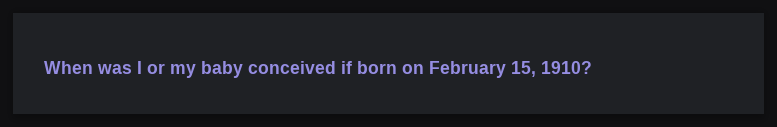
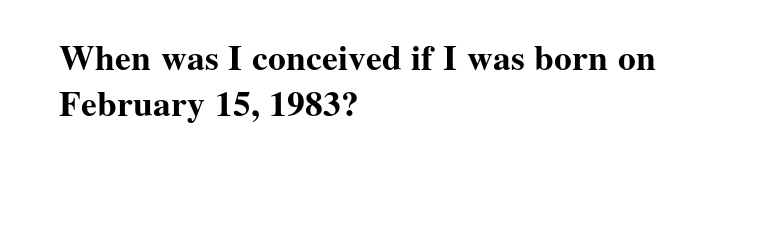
- When was I or my baby conceived if born on February 15, 1910?
+ When was I conceived if I was born on February 15, 1983?

